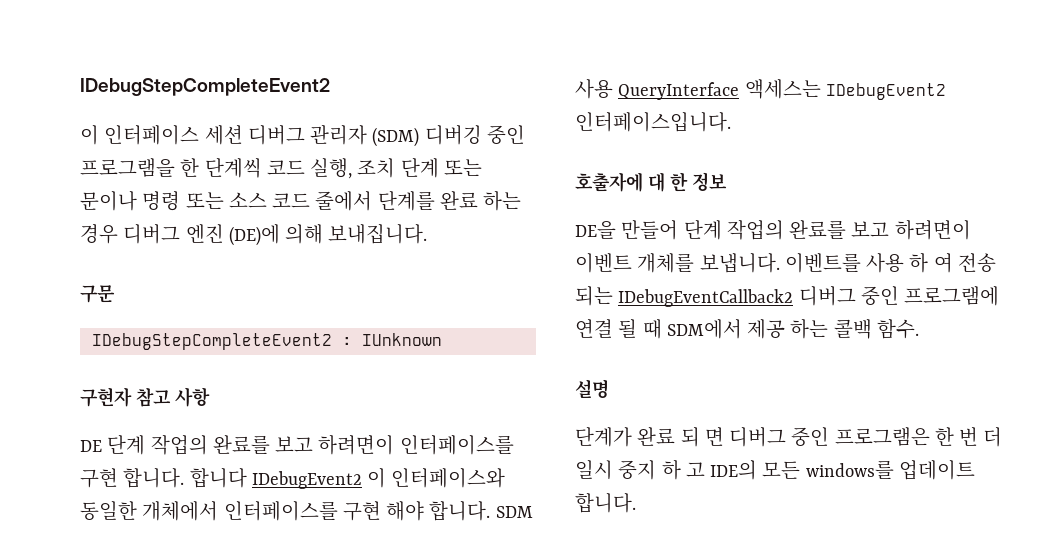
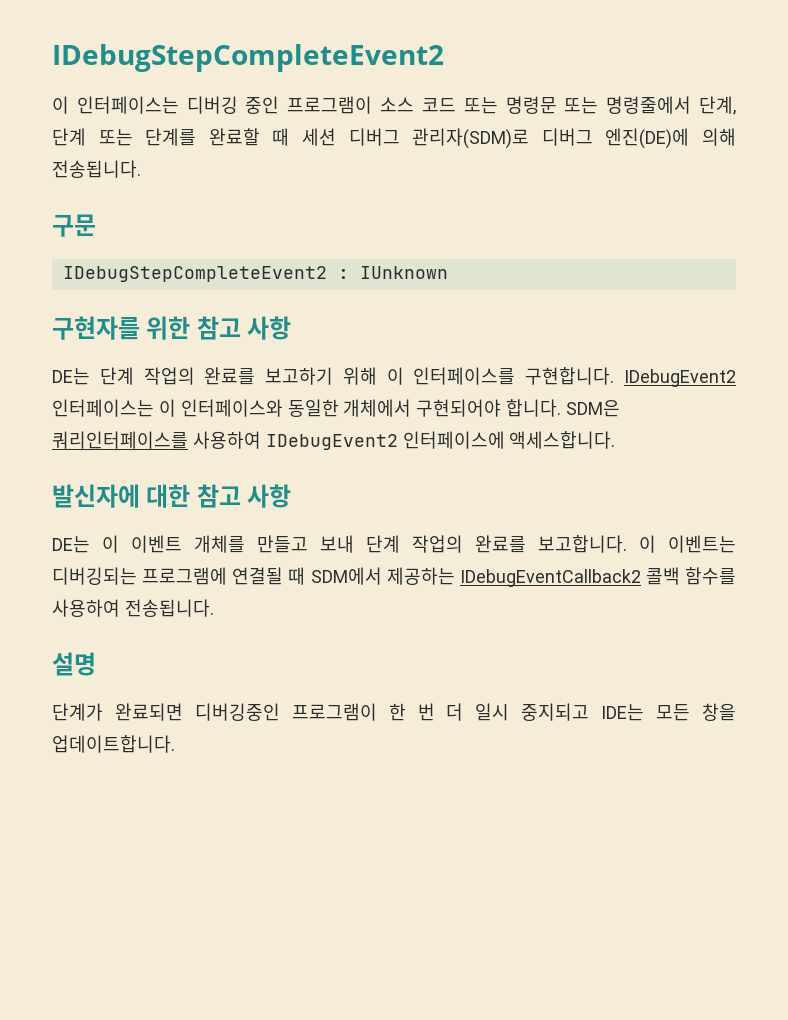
- 이 인터페이스 세션 디버그 관리자 (SDM) 디버깅 중인 프로그램을 한 단계씩 코드 실행, 조치 단계 또는 문이나 명령 또는 소스 코드 줄에서 단계를 완료 하는 경우 디버그 엔진 (DE)에 의해 보내집니다.
+ 이 인터페이스는 디버깅 중인 프로그램이 소스 코드 또는 명령문 또는 명령줄에서 단계, 단계 또는 단계를 완료할 때 세션 디버그 관리자(SDM)로 디버그 엔진(DE)에 의해 전송됩니다.
- 구현자 참고 사항
- DE 단계 작업의 완료를 보고 하려면이 인터페이스를 구현 합니다. 합니다 IDebugEvent2 이 인터페이스와 동일한 개체에서 인터페이스를 구현 해야 합니다. SDM 사용 QueryInterface 액세스는 IDebugEvent2 인터페이스입니다.
- 호출자에 대 한 정보
- DE을 만들어 단계 작업의 완료를 보고 하려면이 이벤트 개체를 보냅니다. 이벤트를 사용 하 여 전송 되는 IDebugEventCallback2 디버그 중인 프로그램에 연결 될 때 SDM에서 제공 하는 콜백 함수.
+ 구현자를 위한 참고 사항
+ DE는 단계 작업의 완료를 보고하기 위해 이 인터페이스를 구현합니다. IDebugEvent2 인터페이스는 이 인터페이스와 동일한 개체에서 구현되어야 합니다. SDM은 쿼리인터페이스를 사용하여 IDebugEvent2 인터페이스에 액세스합니다.
+ 발신자에 대한 참고 사항
+ DE는 이 이벤트 개체를 만들고 보내 단계 작업의 완료를 보고합니다. 이 이벤트는 디버깅되는 프로그램에 연결될 때 SDM에서 제공하는 IDebugEventCallback2 콜백 함수를 사용하여 전송됩니다.
  설명
- 단계가 완료 되 면 디버그 중인 프로그램은 한 번 더 일시 중지 하 고 IDE의 모든 windows를 업데이트 합니다.
+ 단계가 완료되면 디버깅중인 프로그램이 한 번 더 일시 중지되고 IDE는 모든 창을 업데이트합니다.

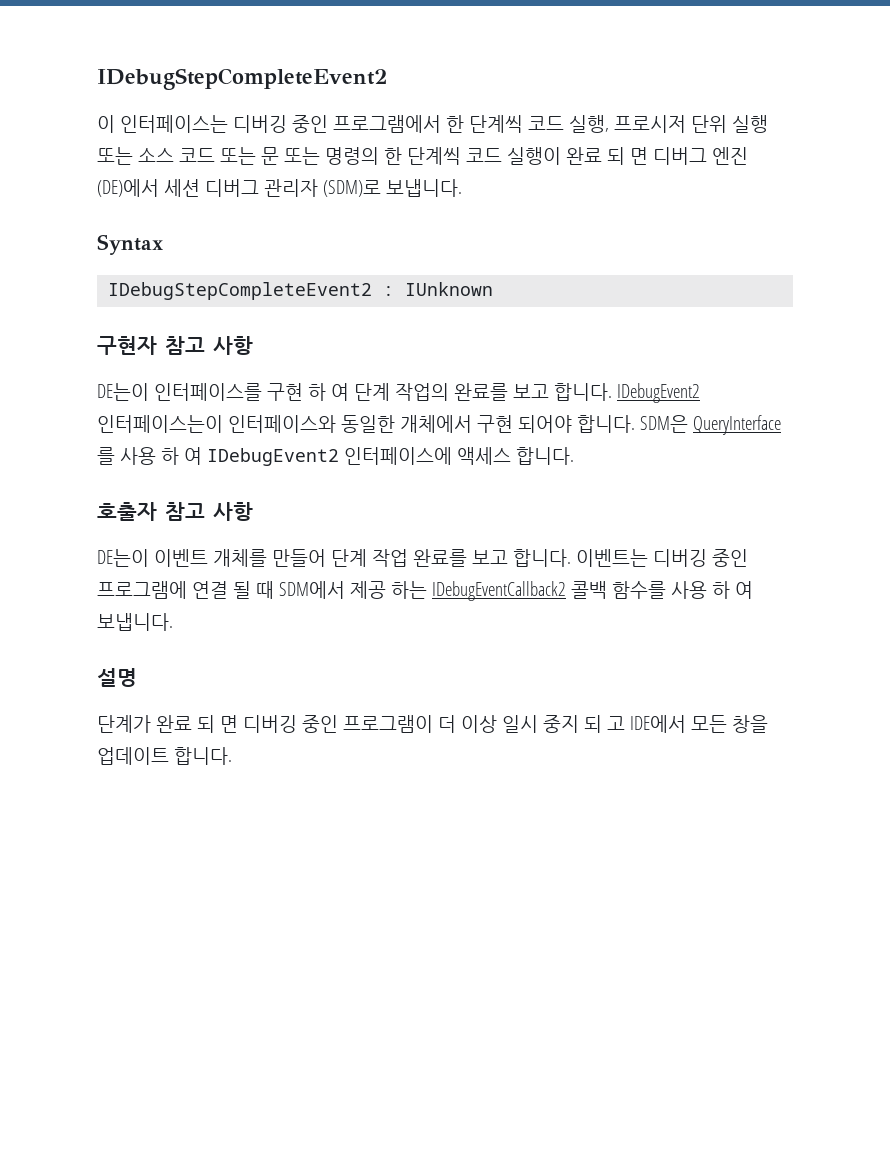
- 이 인터페이스는 디버깅 중인 프로그램이 소스 코드 또는 명령문 또는 명령줄에서 단계, 단계 또는 단계를 완료할 때 세션 디버그 관리자(SDM)로 디버그 엔진(DE)에 의해 전송됩니다.
- 구문
+ 이 인터페이스는 디버깅 중인 프로그램에서 한 단계씩 코드 실행, 프로시저 단위 실행 또는 소스 코드 또는 문 또는 명령의 한 단계씩 코드 실행이 완료 되 면 디버그 엔진 (DE)에서 세션 디버그 관리자 (SDM)로 보냅니다.
+ Syntax
- 구현자를 위한 참고 사항
- DE는 단계 작업의 완료를 보고하기 위해 이 인터페이스를 구현합니다. IDebugEvent2 인터페이스는 이 인터페이스와 동일한 개체에서 구현되어야 합니다. SDM은 쿼리인터페이스를 사용하여 IDebugEvent2 인터페이스에 액세스합니다.
- 발신자에 대한 참고 사항
- DE는 이 이벤트 개체를 만들고 보내 단계 작업의 완료를 보고합니다. 이 이벤트는 디버깅되는 프로그램에 연결될 때 SDM에서 제공하는 IDebugEventCallback2 콜백 함수를 사용하여 전송됩니다.
+ 구현자 참고 사항
+ DE는이 인터페이스를 구현 하 여 단계 작업의 완료를 보고 합니다. IDebugEvent2 인터페이스는이 인터페이스와 동일한 개체에서 구현 되어야 합니다. SDM은 QueryInterface 를 사용 하 여 IDebugEvent2 인터페이스에 액세스 합니다.
+ 호출자 참고 사항
+ DE는이 이벤트 개체를 만들어 단계 작업 완료를 보고 합니다. 이벤트는 디버깅 중인 프로그램에 연결 될 때 SDM에서 제공 하는 IDebugEventCallback2 콜백 함수를 사용 하 여 보냅니다.
  설명
- 단계가 완료되면 디버깅중인 프로그램이 한 번 더 일시 중지되고 IDE는 모든 창을 업데이트합니다.
+ 단계가 완료 되 면 디버깅 중인 프로그램이 더 이상 일시 중지 되 고 IDE에서 모든 창을 업데이트 합니다.

